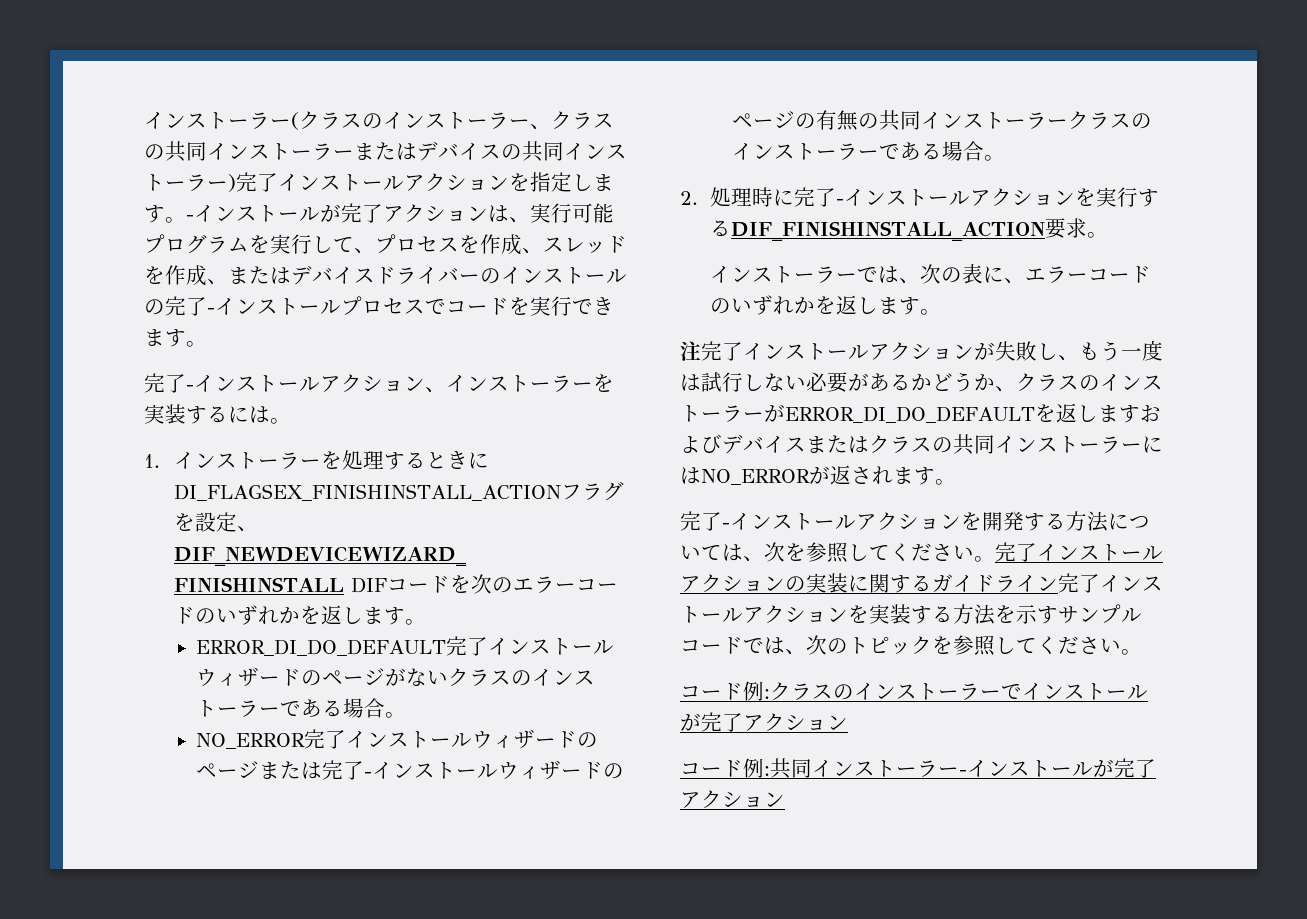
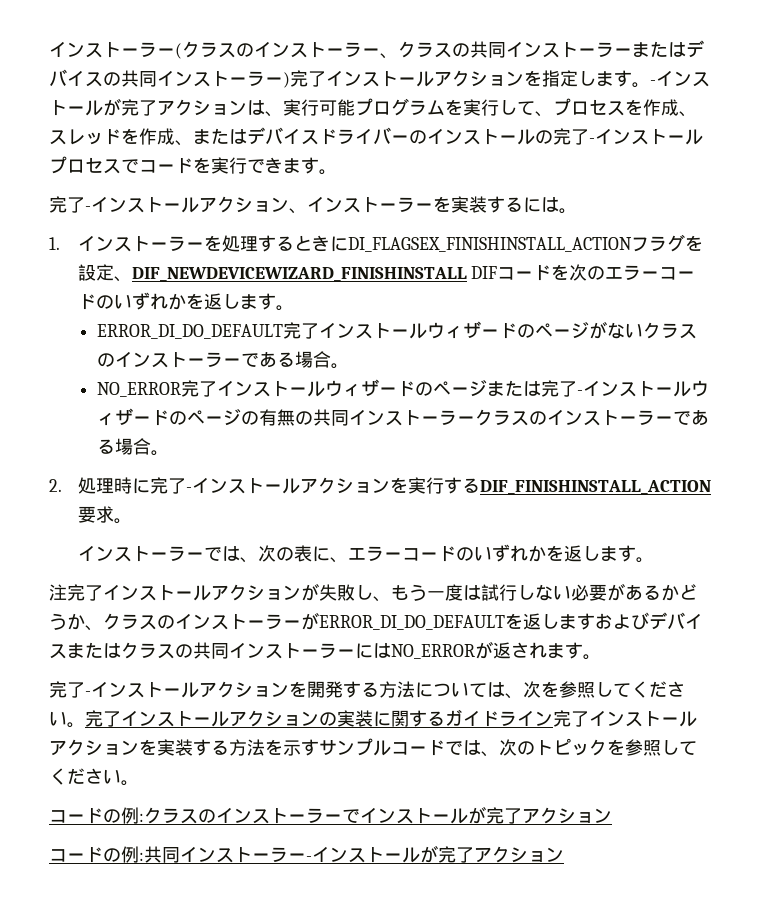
- コード例:クラスのインストーラーでインストールが完了アクション
+ コードの例:クラスのインストーラーでインストールが完了アクション
- コード例:共同インストーラー-インストールが完了アクション
+ コードの例:共同インストーラー-インストールが完了アクション

